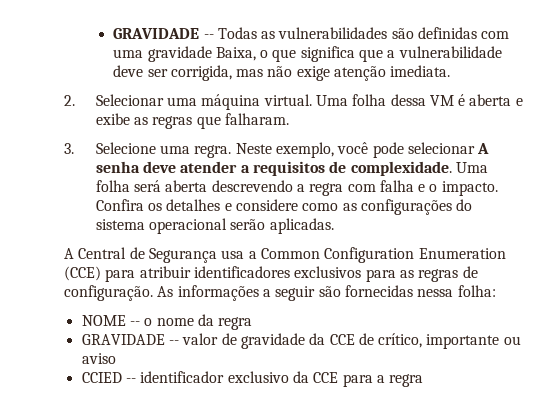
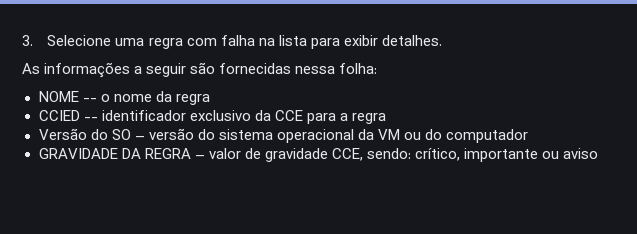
- GRAVIDADE -- Todas as vulnerabilidades são definidas com uma gravidade Baixa, o que significa que a vulnerabilidade deve ser corrigida, mas não exige atenção imediata.
- 2. Selecionar uma máquina virtual. Uma folha dessa VM é aberta e exibe as regras que falharam.
- 3. Selecione uma regra. Neste exemplo, você pode selecionar A senha deve atender a requisitos de complexidade. Uma folha será aberta descrevendo a regra com falha e o impacto. Confira os detalhes e considere como as configurações do sistema operacional serão aplicadas.
- A Central de Segurança usa a Common Configuration Enumeration (CCE) para atribuir identificadores exclusivos para as regras de configuração. As informações a seguir são fornecidas nessa folha:
+ 3. Selecione uma regra com falha na lista para exibir detalhes.
+ As informações a seguir são fornecidas nessa folha:
- GRAVIDADE -- valor de gravidade da CCE de crítico, importante ou aviso
+ Versão do SO – versão do sistema operacional da VM ou do computador
+ GRAVIDADE DA REGRA – valor de gravidade CCE, sendo: crítico, importante ou aviso

